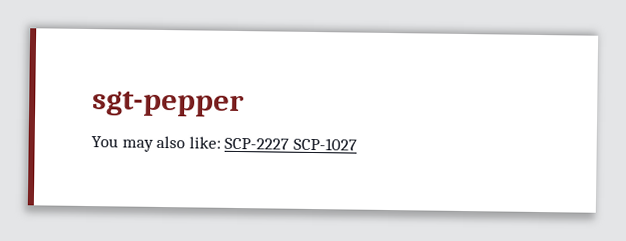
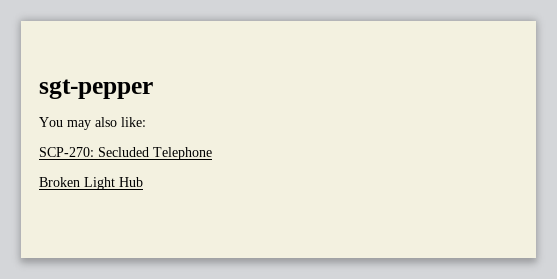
- You may also like: SCP-2227 SCP-1027
+ You may also like:
+ SCP-270: Secluded Telephone
+ Broken Light Hub

